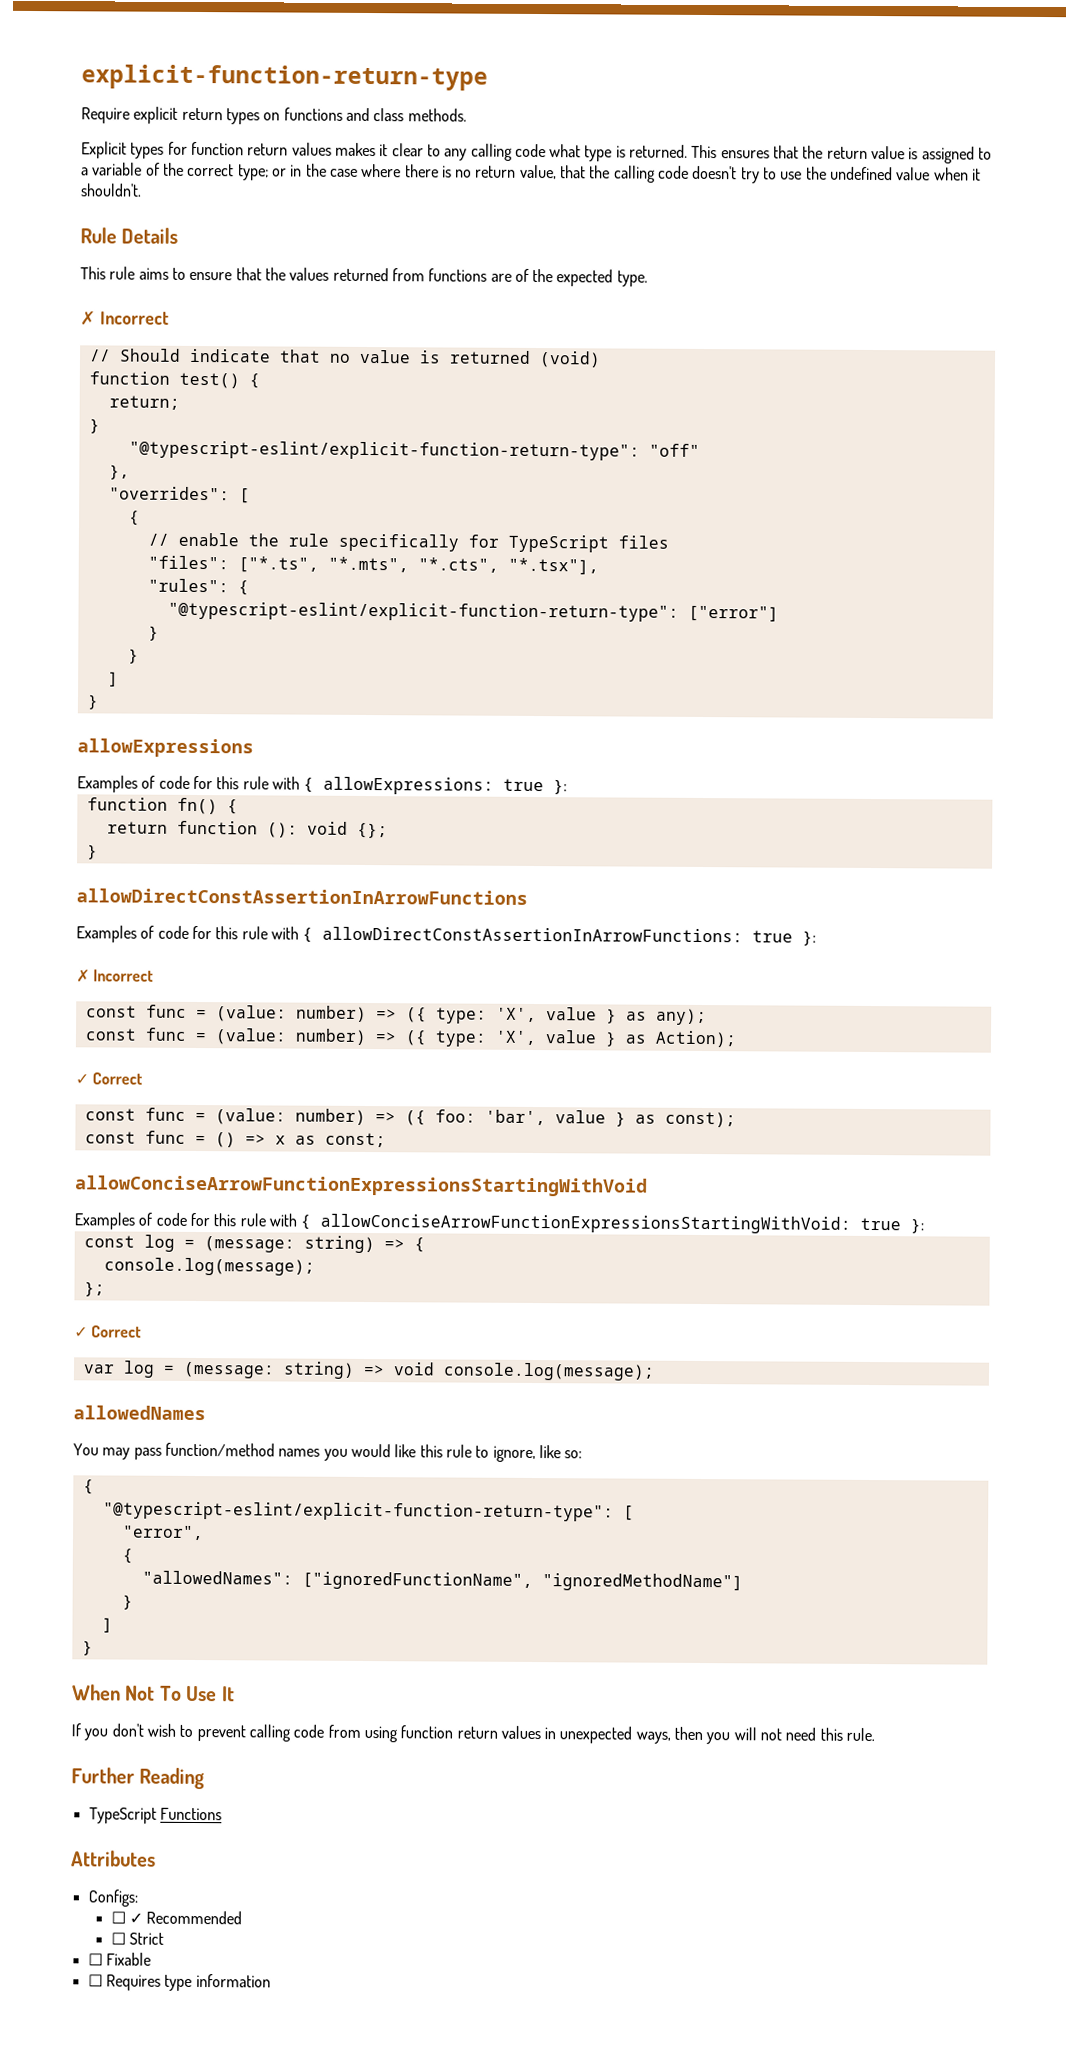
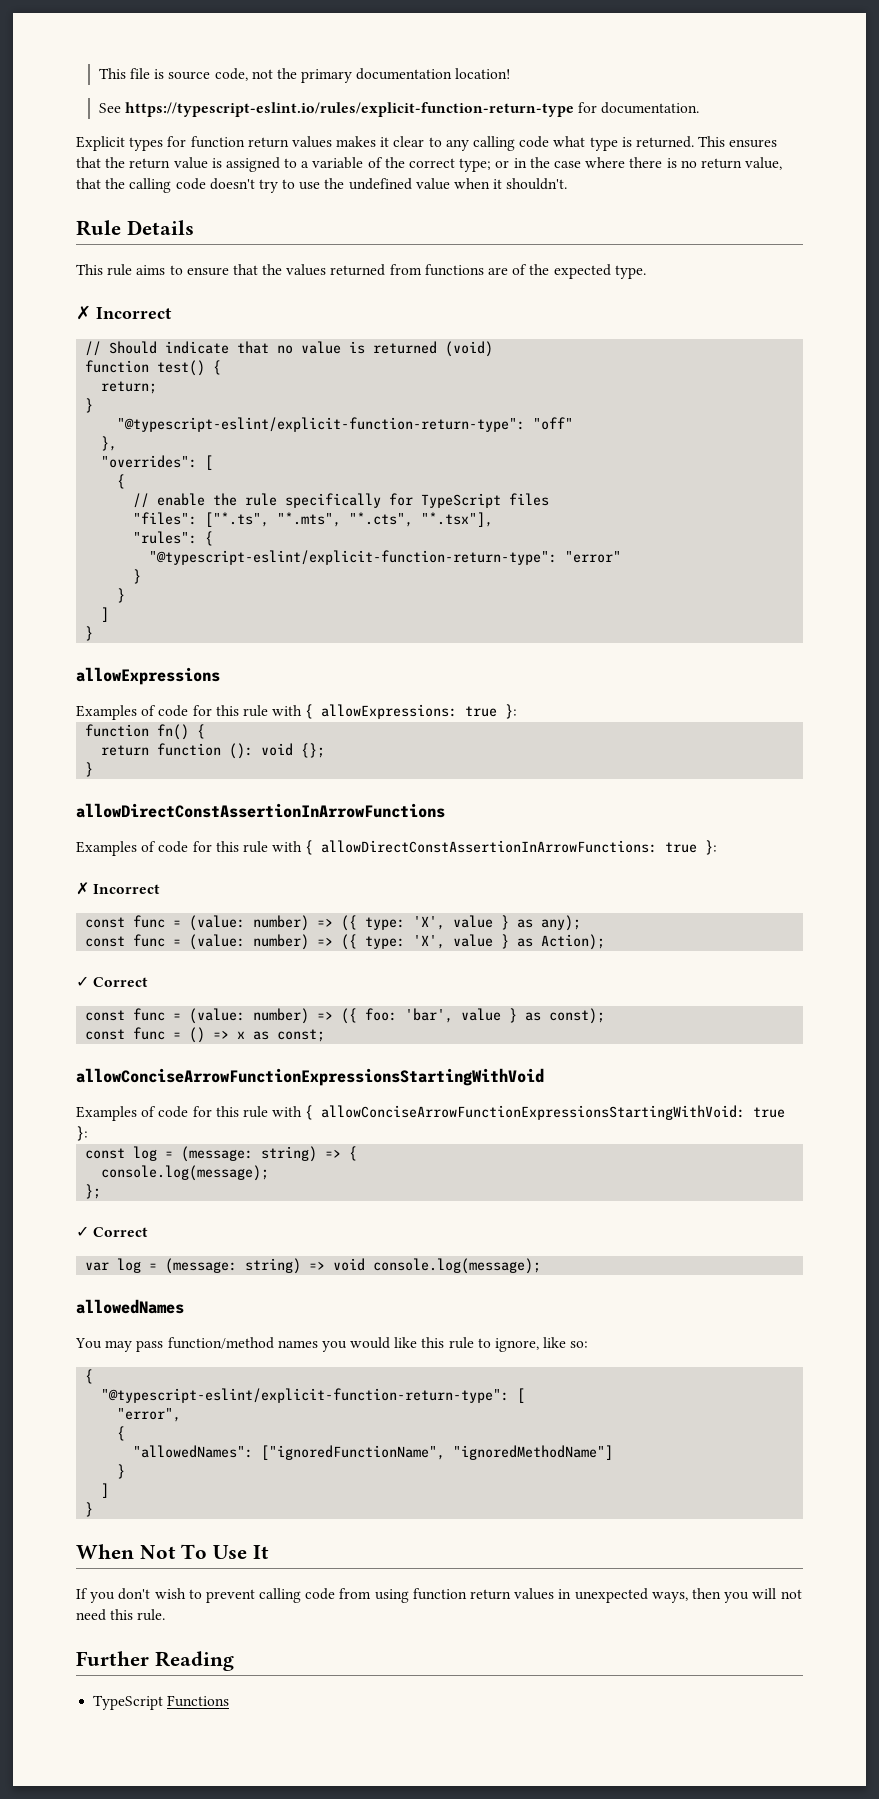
- explicit-function-return-type
- Require explicit return types on functions and class methods.
+ This file is source code, not the primary documentation location!
+ See https://typescript-eslint.io/rules/explicit-function-return-type for documentation.
- "@typescript-eslint/explicit-function-return-type": ["error"]
+ "@typescript-eslint/explicit-function-return-type": "error"
- Attributes
- Configs:
- ☐ ✓ Recommended
- ☐ Strict
- ☐ Fixable
- ☐ Requires type information

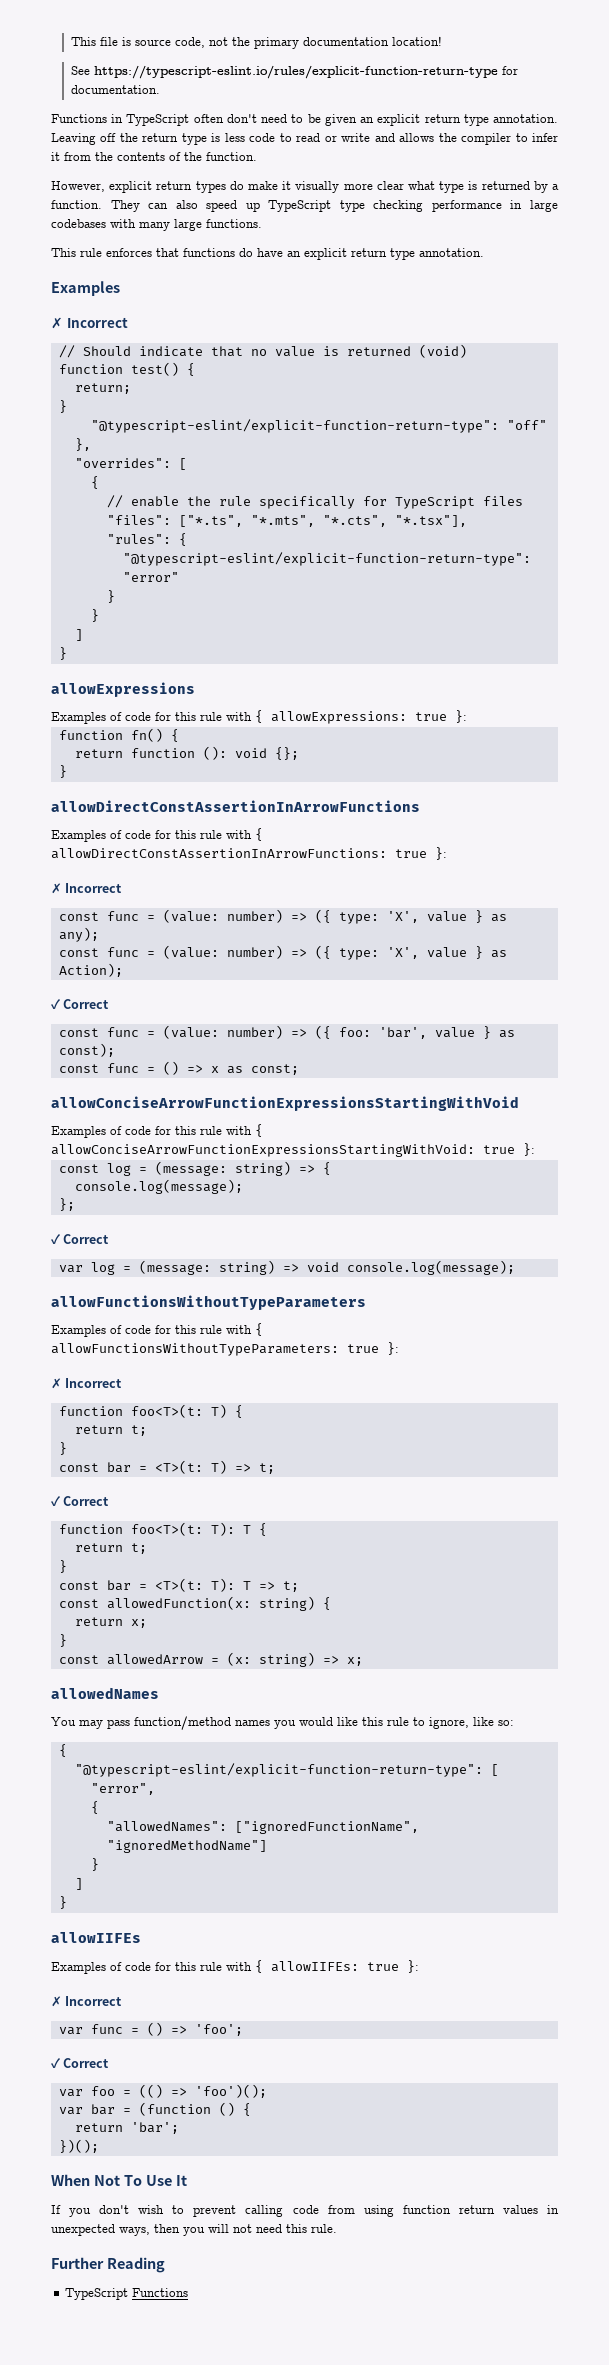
- Explicit types for function return values makes it clear to any calling code what type is returned. This ensures that the return value is assigned to a variable of the correct type; or in the case where there is no return value, that the calling code doesn't try to use the undefined value when it shouldn't.
- Rule Details
- This rule aims to ensure that the values returned from functions are of the expected type.
+ Functions in TypeScript often don't need to be given an explicit return type annotation. Leaving off the return type is less code to read or write and allows the compiler to infer it from the contents of the function.
+ However, explicit return types do make it visually more clear what type is returned by a function. They can also speed up TypeScript type checking performance in large codebases with many large functions.
+ This rule enforces that functions do have an explicit return type annotation.
+ Examples
+ allowFunctionsWithoutTypeParameters
+ Examples of code for this rule with { allowFunctionsWithoutTypeParameters: true }:
+ ✗ Incorrect
+ function foo<T>(t: T) {
+ return t;
+ }
+ const bar = <T>(t: T) => t;
+ ✓ Correct
+ function foo<T>(t: T): T {
+ return t;
+ }
+ const bar = <T>(t: T): T => t;
+ const allowedFunction(x: string) {
+ return x;
+ }
+ const allowedArrow = (x: string) => x;
+ allowIIFEs
+ Examples of code for this rule with { allowIIFEs: true }:
+ ✗ Incorrect
+ var func = () => 'foo';
+ ✓ Correct
+ var foo = (() => 'foo')();
+ var bar = (function () {
+ return 'bar';
+ })();

